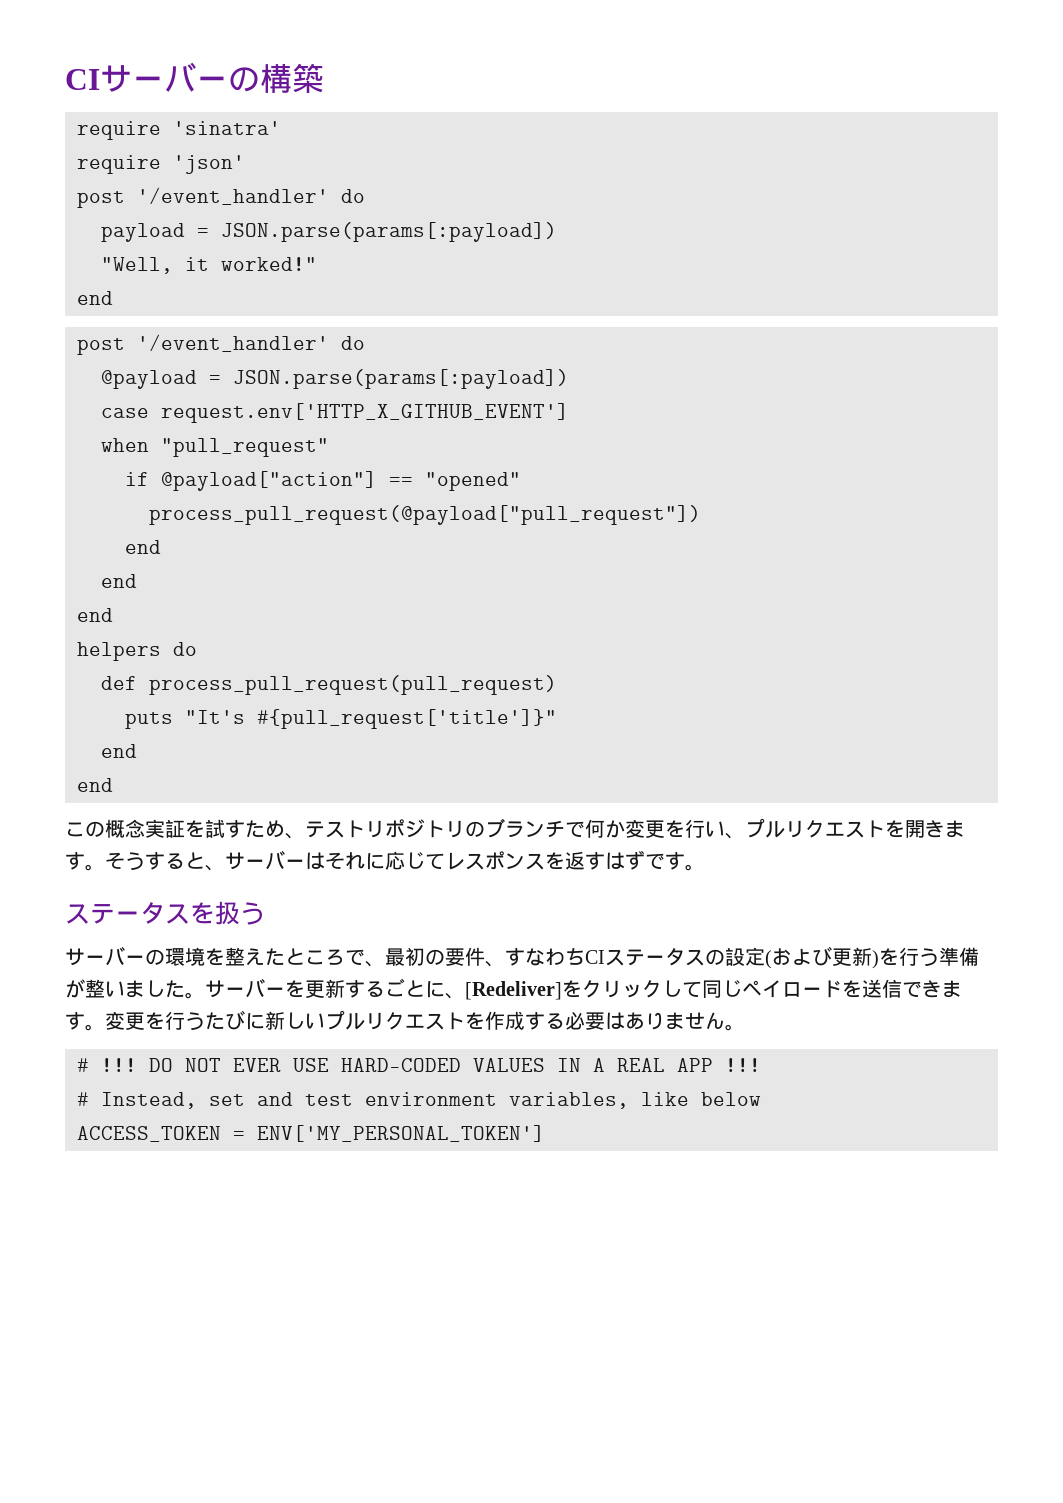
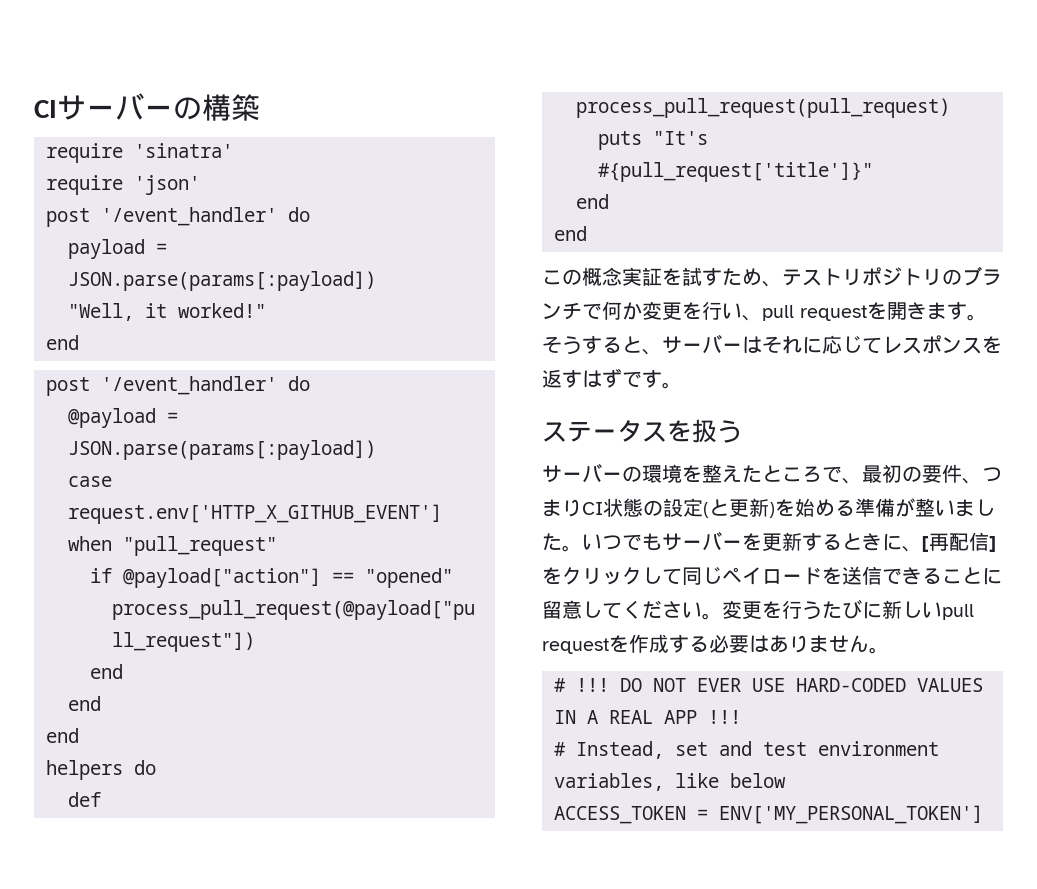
- この概念実証を試すため、テストリポジトリのブランチで何か変更を行い、プルリクエストを開きます。
+ この概念実証を試すため、テストリポジトリのブランチで何か変更を行い、pull requestを開きます。
- サーバーの環境を整えたところで、最初の要件、すなわちCIステータスの設定(および更新)を行う準備が整いました。
+ サーバーの環境を整えたところで、最初の要件、つまりCI状態の設定(と更新)を始める準備が整いました。
- サーバーを更新するごとに、[Redeliver]をクリックして同じペイロードを送信できます。
+ いつでもサーバーを更新するときに、[再配信]をクリックして同じペイロードを送信できることに留意してください。
- 変更を行うたびに新しいプルリクエストを作成する必要はありません。
+ 変更を行うたびに新しいpull requestを作成する必要はありません。

